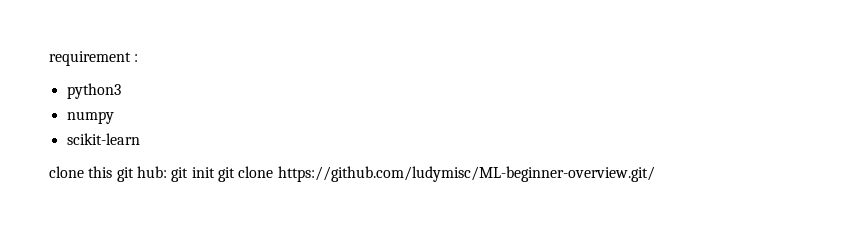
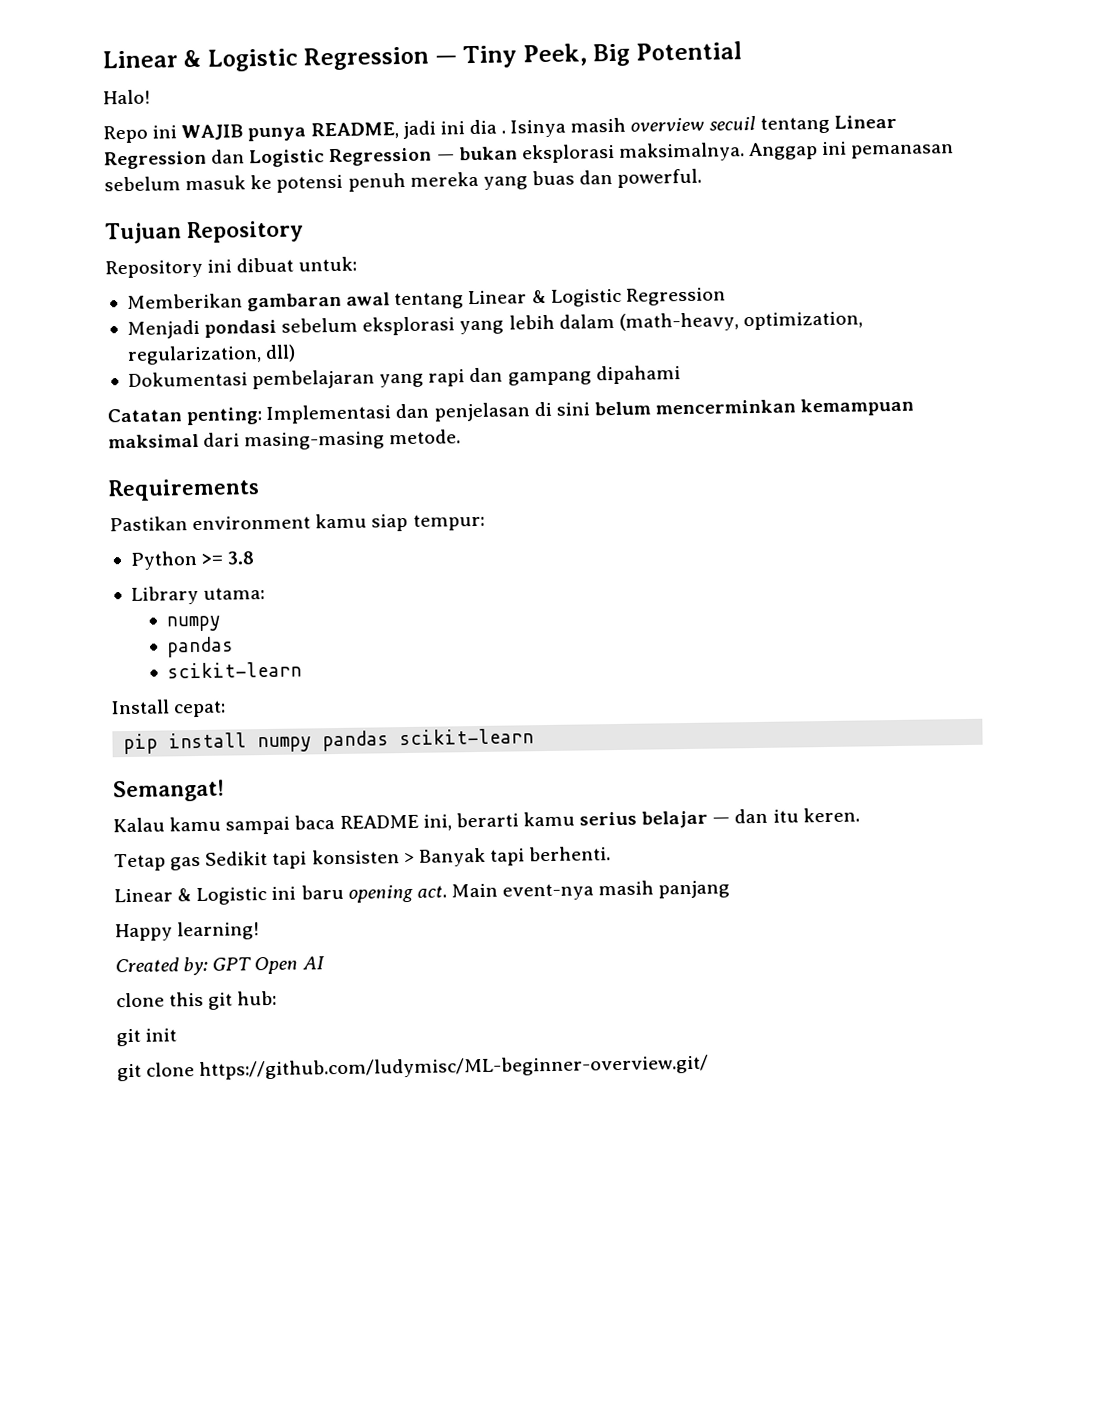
- requirement :
- python3
+ Linear & Logistic Regression — Tiny Peek, Big Potential
+ Halo!
+ Repo ini WAJIB punya README, jadi ini dia . Isinya masih overview secuil tentang Linear Regression dan Logistic Regression — bukan eksplorasi maksimalnya. Anggap ini pemanasan sebelum masuk ke potensi penuh mereka yang buas dan powerful.
+ Tujuan Repository
+ Repository ini dibuat untuk:
+ Memberikan gambaran awal tentang Linear & Logistic Regression
+ Menjadi pondasi sebelum eksplorasi yang lebih dalam (math-heavy, optimization, regularization, dll)
+ Dokumentasi pembelajaran yang rapi dan gampang dipahami
+ Catatan penting: Implementasi dan penjelasan di sini belum mencerminkan kemampuan maksimal dari masing-masing metode.
+ Requirements
+ Pastikan environment kamu siap tempur:
+ Python >= 3.8
+ Library utama:
  numpy
+ pandas
  scikit-learn
+ Install cepat:
+ pip install numpy pandas scikit-learn
+ Semangat!
+ Kalau kamu sampai baca README ini, berarti kamu serius belajar — dan itu keren.
+ Tetap gas Sedikit tapi konsisten > Banyak tapi berhenti.
+ Linear & Logistic ini baru opening act. Main event-nya masih panjang
+ Happy learning!
+ Created by: GPT Open AI
- clone this git hub: git init git clone https://github.com/ludymisc/ML-beginner-overview.git/
+ clone this git hub:
+ git init
+ git clone https://github.com/ludymisc/ML-beginner-overview.git/

